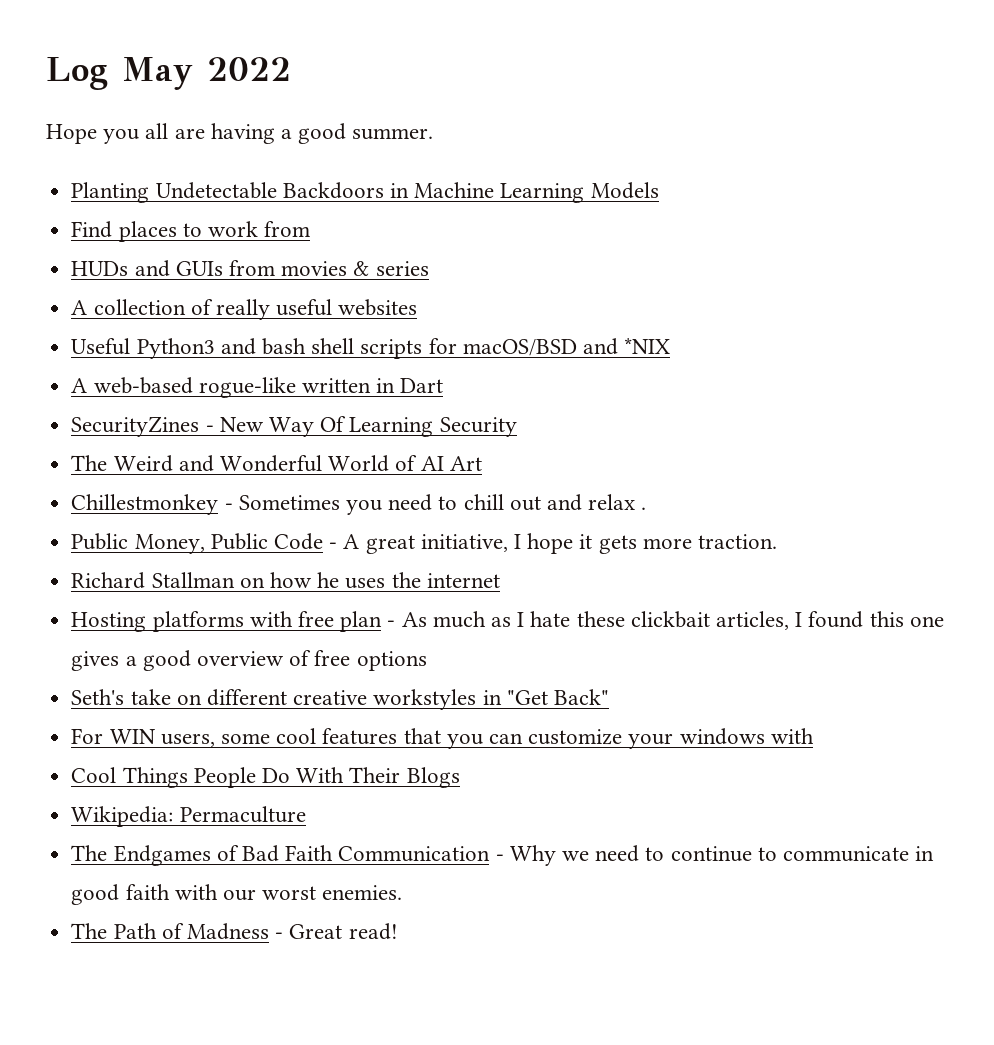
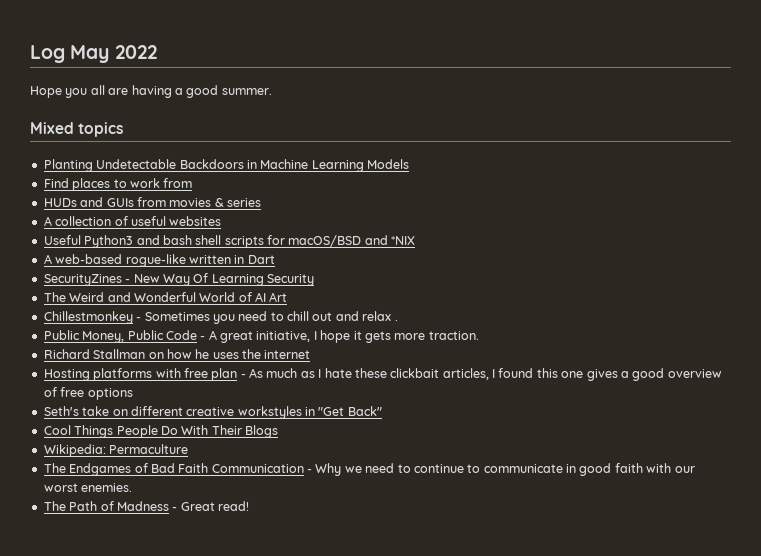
+ Mixed topics
- A collection of really useful websites
+ A collection of useful websites
- For WIN users, some cool features that you can customize your windows with

